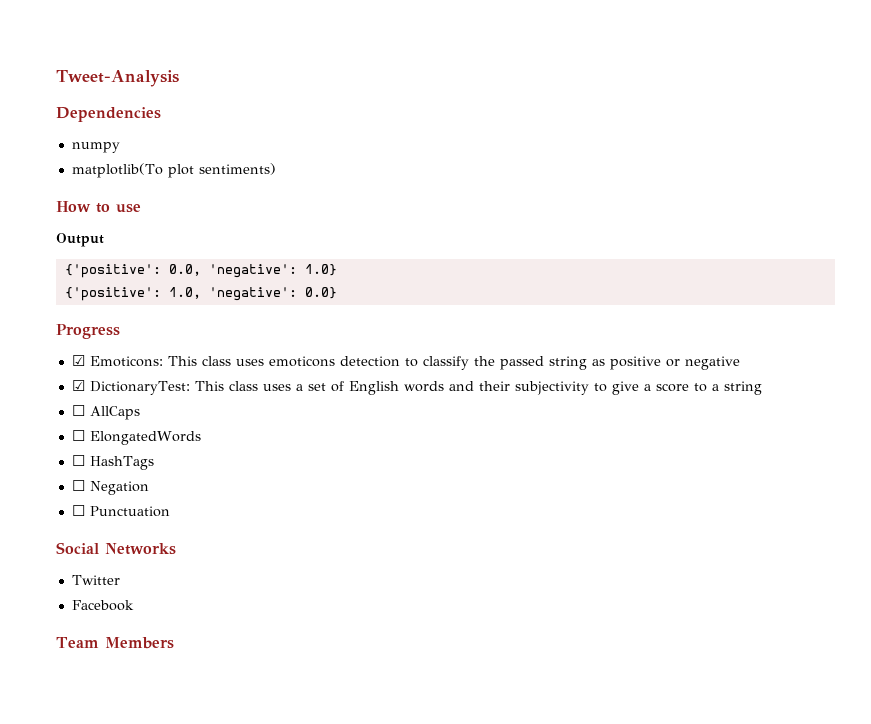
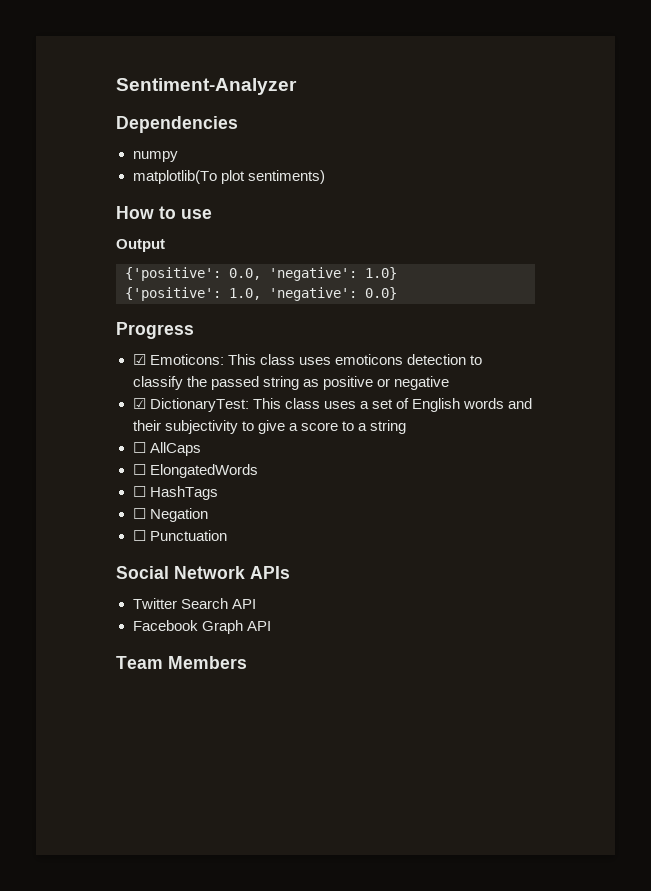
- Tweet-Analysis
+ Sentiment-Analyzer
- Social Networks
+ Social Network APIs
- Twitter
+ Twitter Search API
- Facebook
+ Facebook Graph API

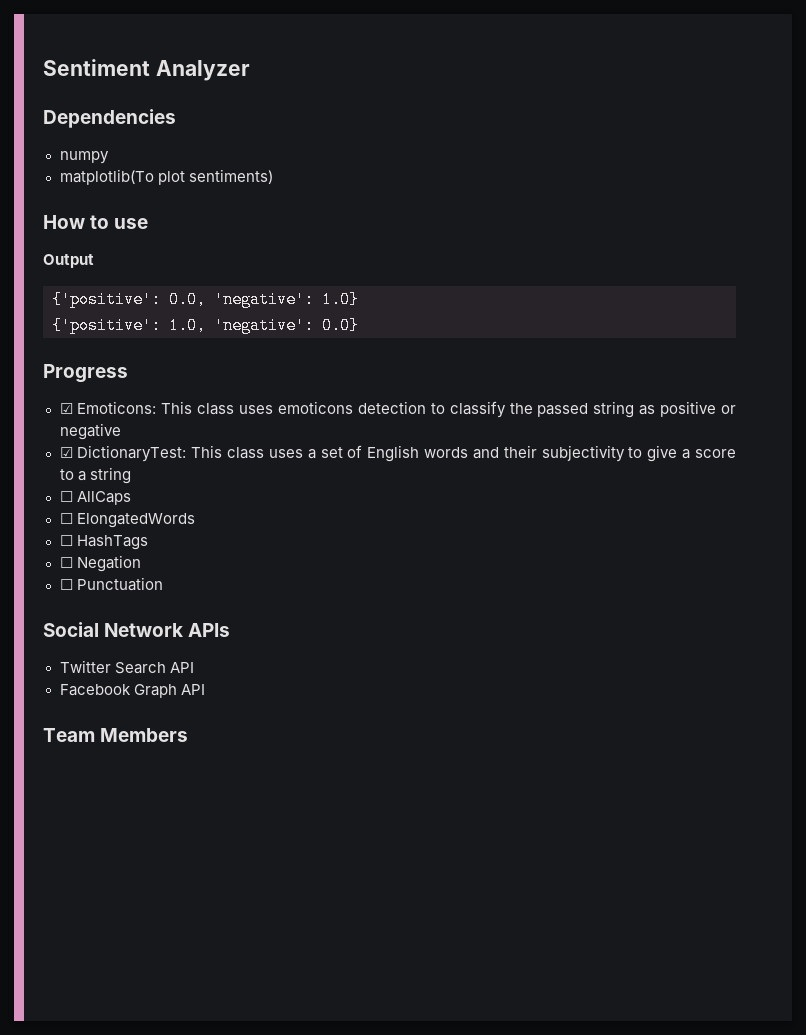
- Sentiment-Analyzer
+ Sentiment Analyzer

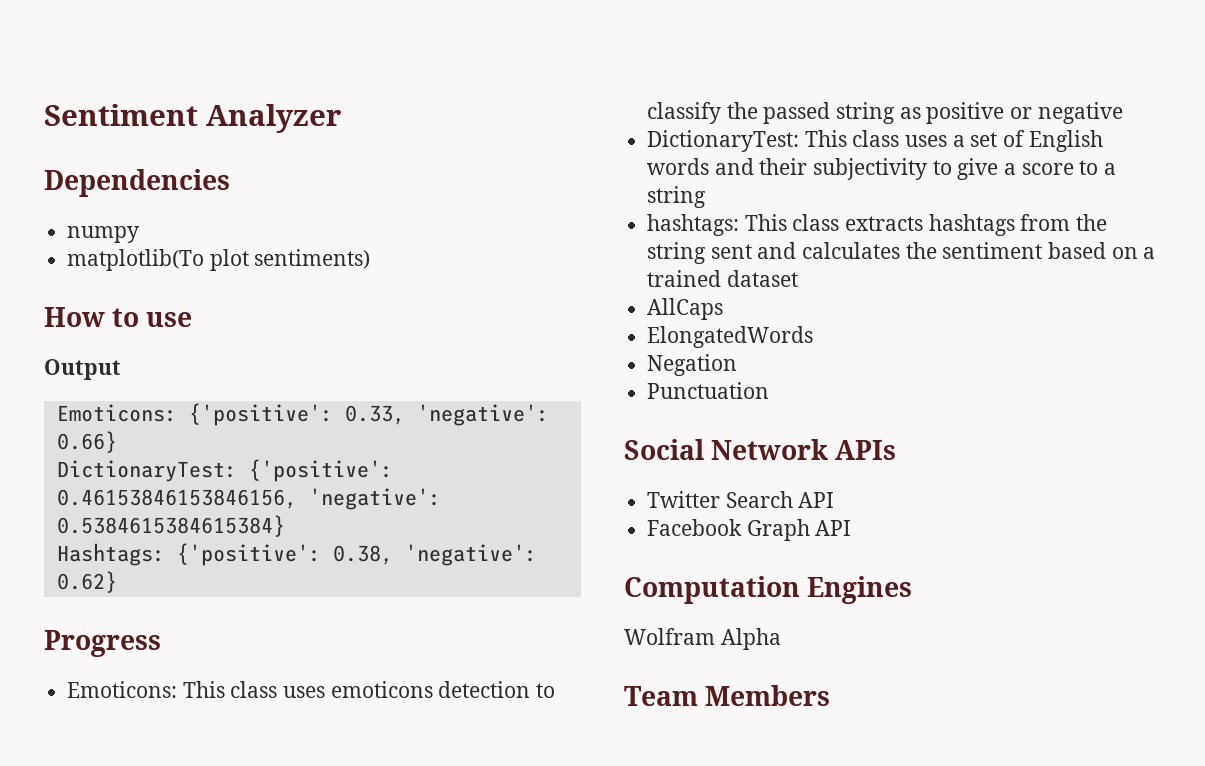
- {'positive': 0.0, 'negative': 1.0}
- {'positive': 1.0, 'negative': 0.0}
+ Emoticons: {'positive': 0.33, 'negative': 0.66}
+ DictionaryTest: {'positive': 0.46153846153846156, 'negative': 0.5384615384615384}
+ Hashtags: {'positive': 0.38, 'negative': 0.62}
- ☑ Emoticons: This class uses emoticons detection to classify the passed string as positive or negative
+ Emoticons: This class uses emoticons detection to classify the passed string as positive or negative
- ☑ DictionaryTest: This class uses a set of English words and their subjectivity to give a score to a string
+ DictionaryTest: This class uses a set of English words and their subjectivity to give a score to a string
- ☐ AllCaps
+ hashtags: This class extracts hashtags from the string sent and calculates the sentiment based on a trained dataset
+ AllCaps
- ☐ ElongatedWords
+ ElongatedWords
- ☐ HashTags
- ☐ Negation
+ Negation
- ☐ Punctuation
+ Punctuation
+ Computation Engines
+ Wolfram Alpha

